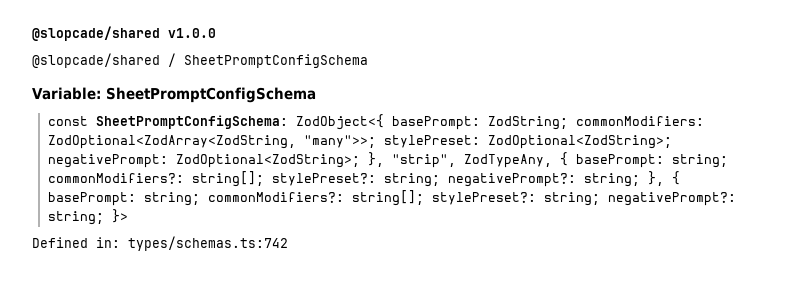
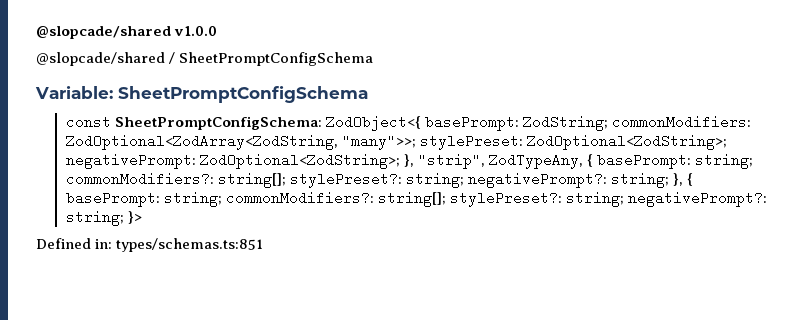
- Defined in: types/schemas.ts:742
+ Defined in: types/schemas.ts:851

